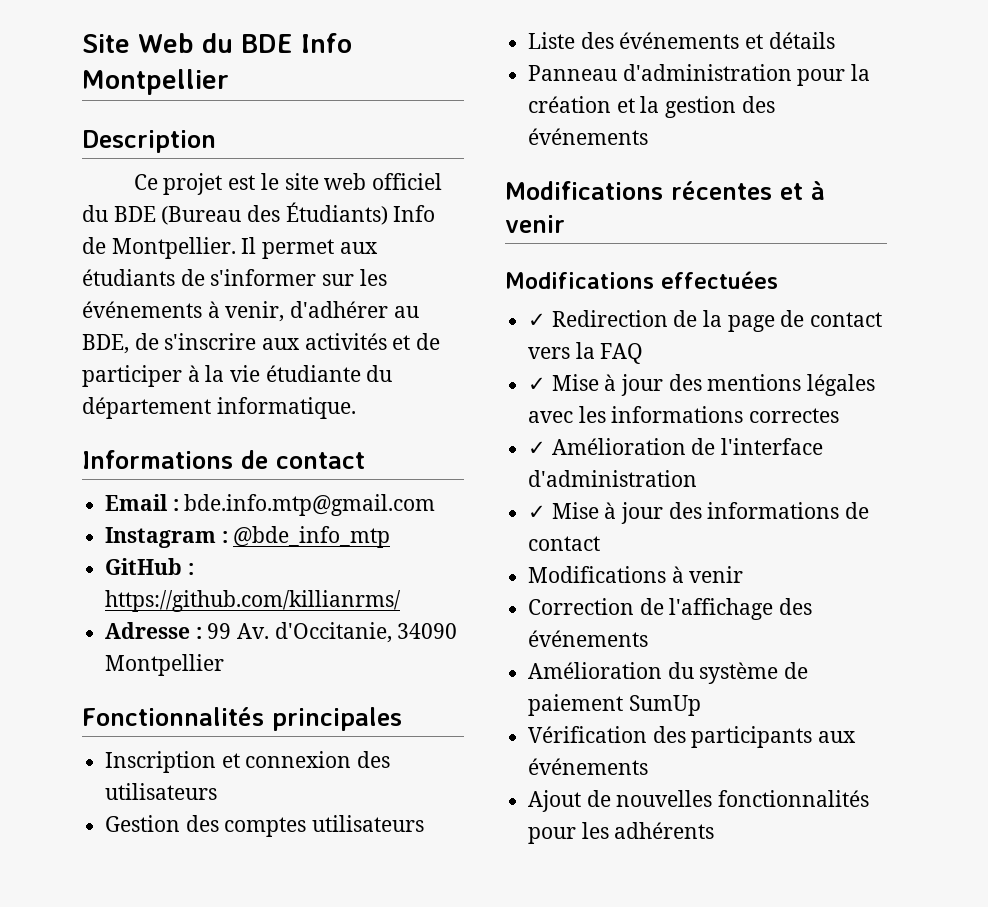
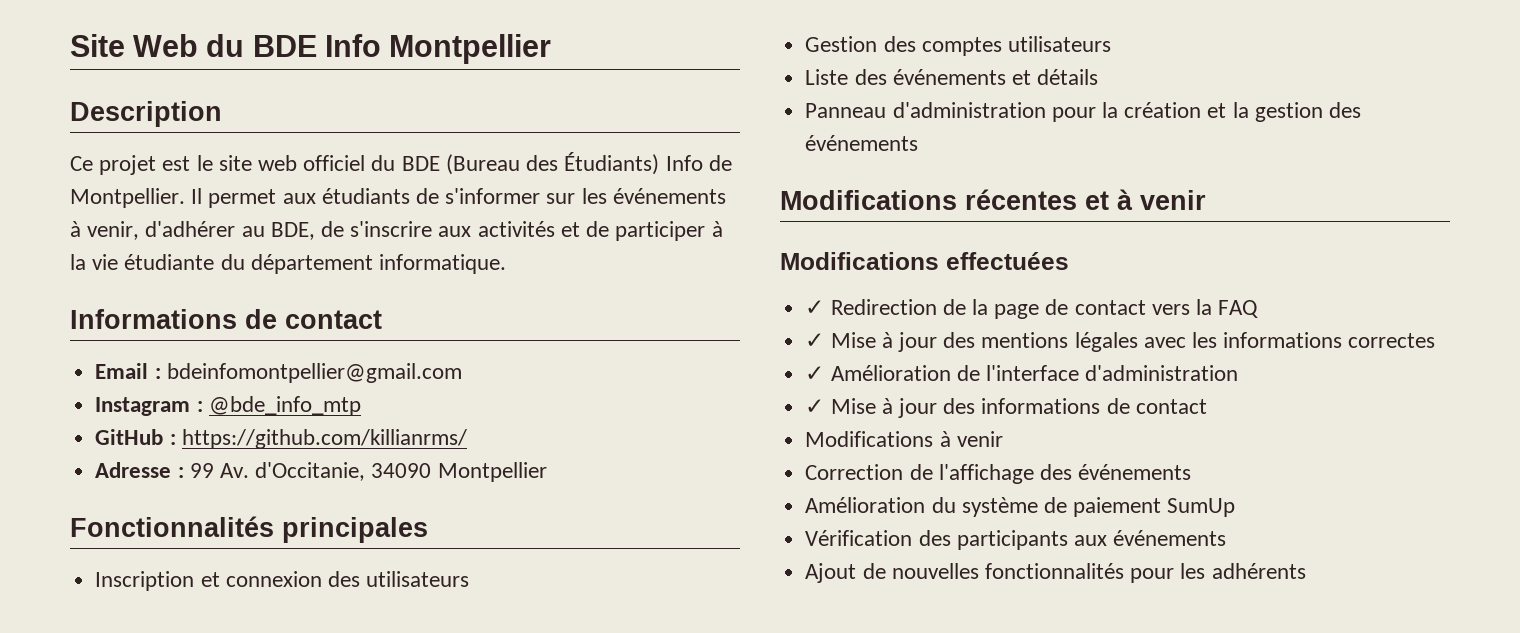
- Email : bde.info.mtp@gmail.com
+ Email : bdeinfomontpellier@gmail.com

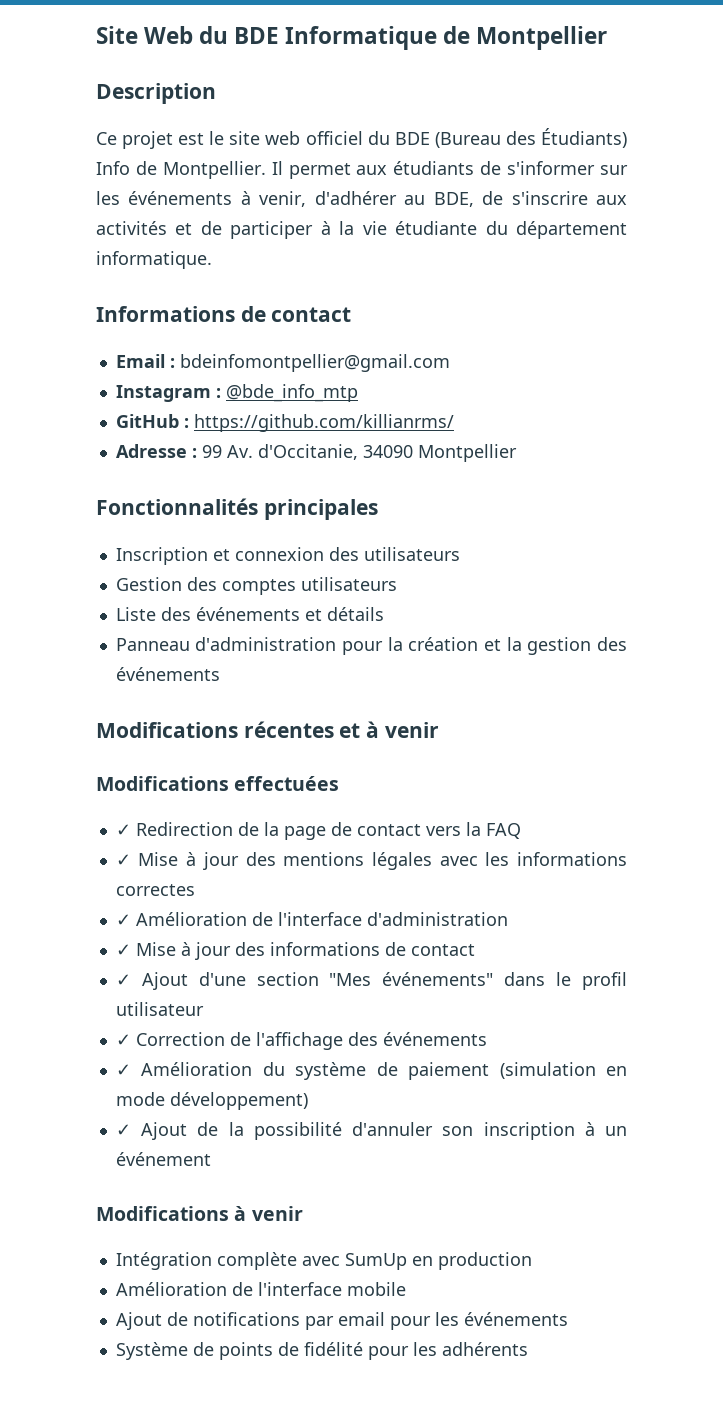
- Site Web du BDE Info Montpellier
+ Site Web du BDE Informatique de Montpellier
- Modifications à venir
- Correction de l'affichage des événements
+ ✓ Ajout d'une section "Mes événements" dans le profil utilisateur
+ ✓ Correction de l'affichage des événements
- Amélioration du système de paiement SumUp
- Vérification des participants aux événements
- Ajout de nouvelles fonctionnalités pour les adhérents
+ ✓ Amélioration du système de paiement (simulation en mode développement)
+ ✓ Ajout de la possibilité d'annuler son inscription à un événement
+ Modifications à venir
+ Intégration complète avec SumUp en production
+ Amélioration de l'interface mobile
+ Ajout de notifications par email pour les événements
+ Système de points de fidélité pour les adhérents

